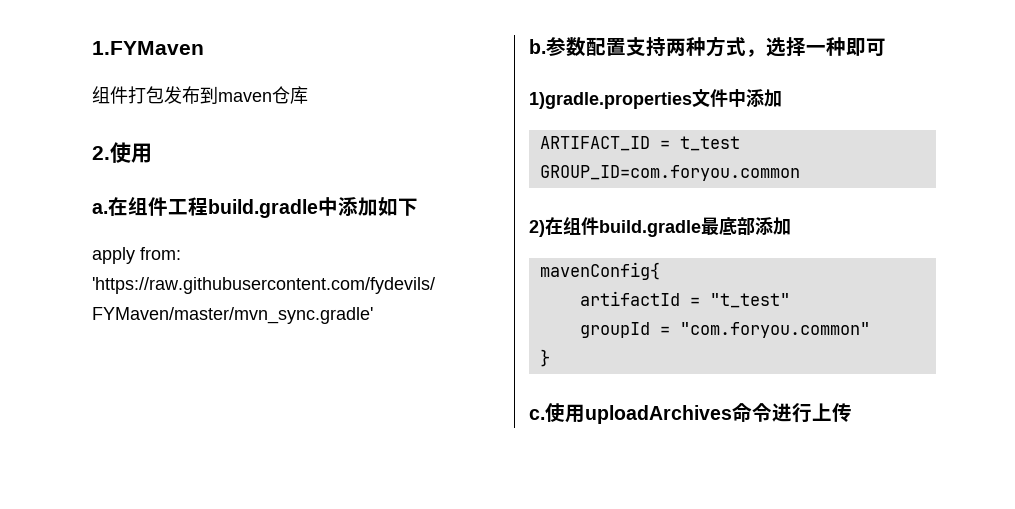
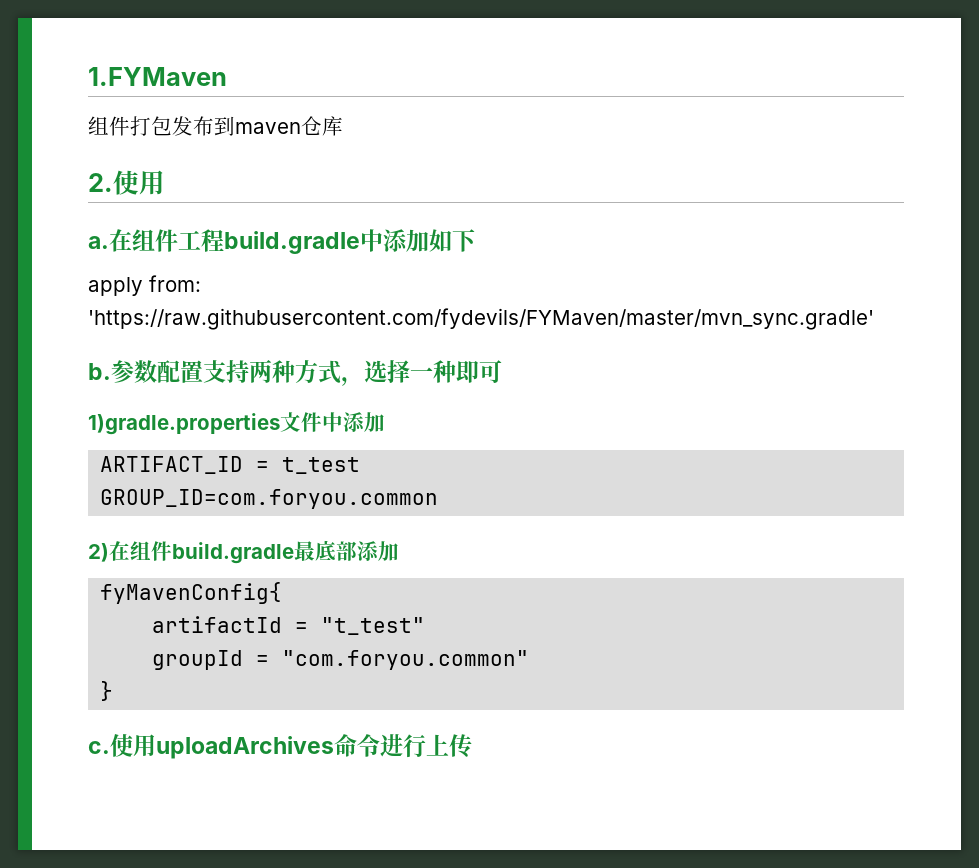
- mavenConfig{
+ fyMavenConfig{

